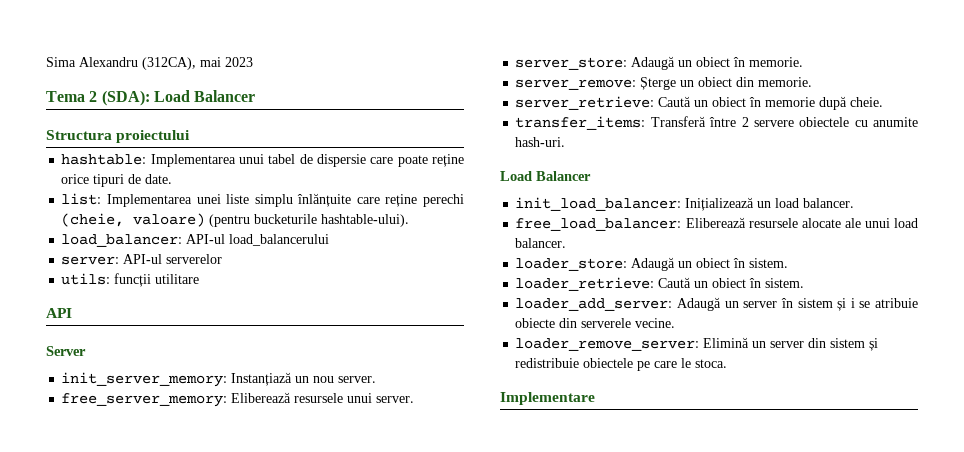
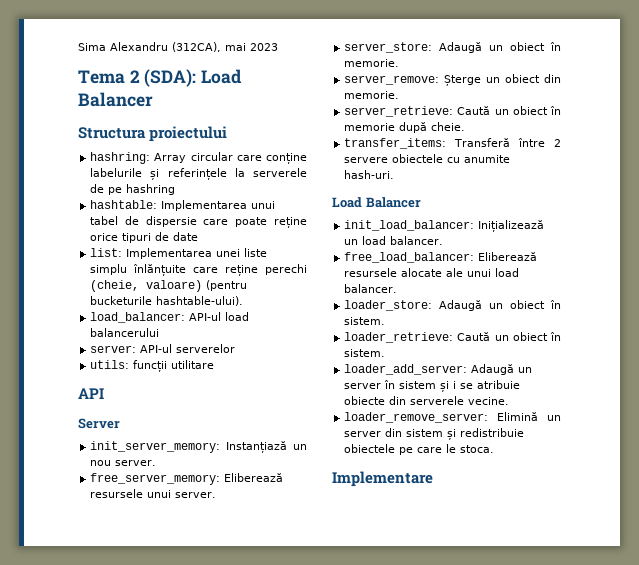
+ hashring: Array circular care conține labelurile și referințele la serverele de pe hashring
- hashtable: Implementarea unui tabel de dispersie care poate reține orice tipuri de date.
+ hashtable: Implementarea unui tabel de dispersie care poate reține orice tipuri de date
- load_balancer: API-ul load_balancerului
+ load_balancer: API-ul load balancerului

